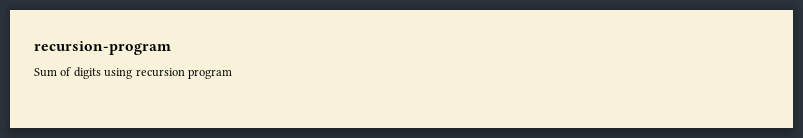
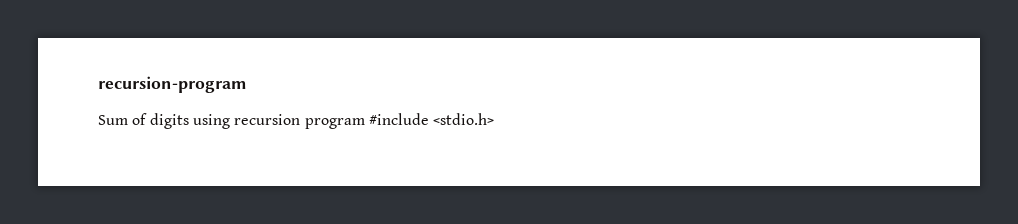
- Sum of digits using recursion program
+ Sum of digits using recursion program #include <stdio.h>

